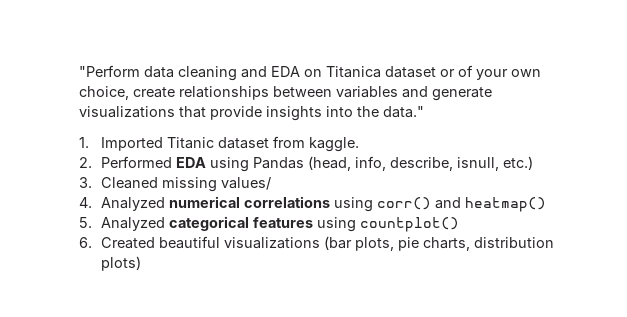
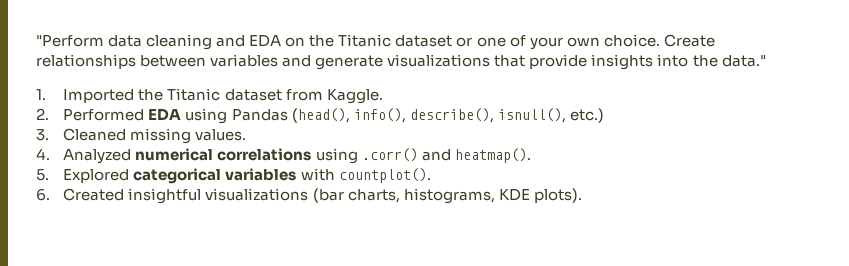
- "Perform data cleaning and EDA on Titanica dataset or of your own choice, create relationships between variables and generate visualizations that provide insights into the data."
+ "Perform data cleaning and EDA on the Titanic dataset or one of your own choice. Create relationships between variables and generate visualizations that provide insights into the data."
- 1. Imported Titanic dataset from kaggle.
+ 1. Imported the Titanic dataset from Kaggle.
- 2. Performed EDA using Pandas (head, info, describe, isnull, etc.)
+ 2. Performed EDA using Pandas (head(), info(), describe(), isnull(), etc.)
- 3. Cleaned missing values/
+ 3. Cleaned missing values.
- 4. Analyzed numerical correlations using corr() and heatmap()
- 5. Analyzed categorical features using countplot()
+ 4. Analyzed numerical correlations using .corr() and heatmap().
+ 5. Explored categorical variables with countplot().
- 6. Created beautiful visualizations (bar plots, pie charts, distribution plots)
+ 6. Created insightful visualizations (bar charts, histograms, KDE plots).

